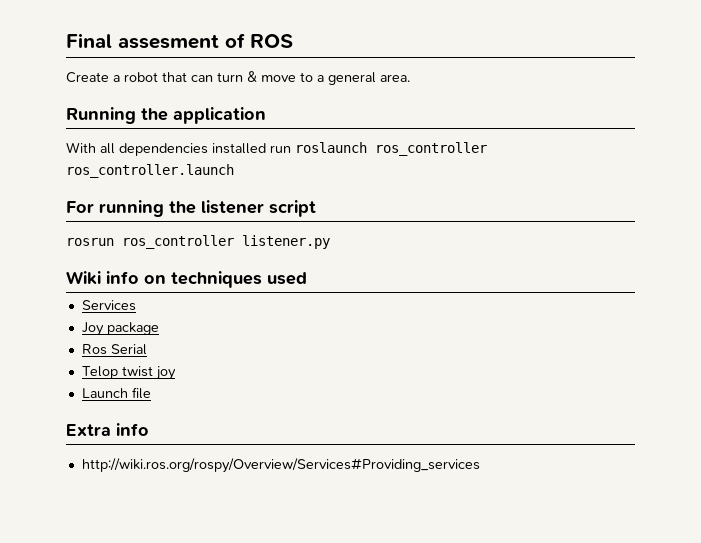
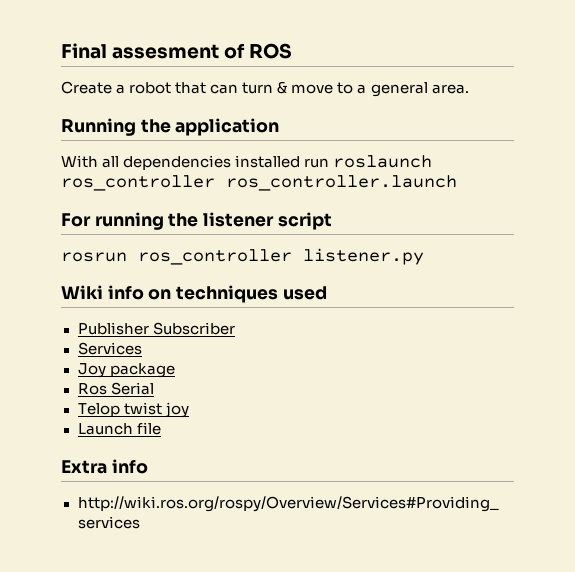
+ Publisher Subscriber

